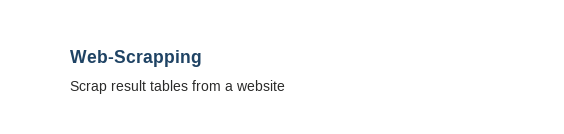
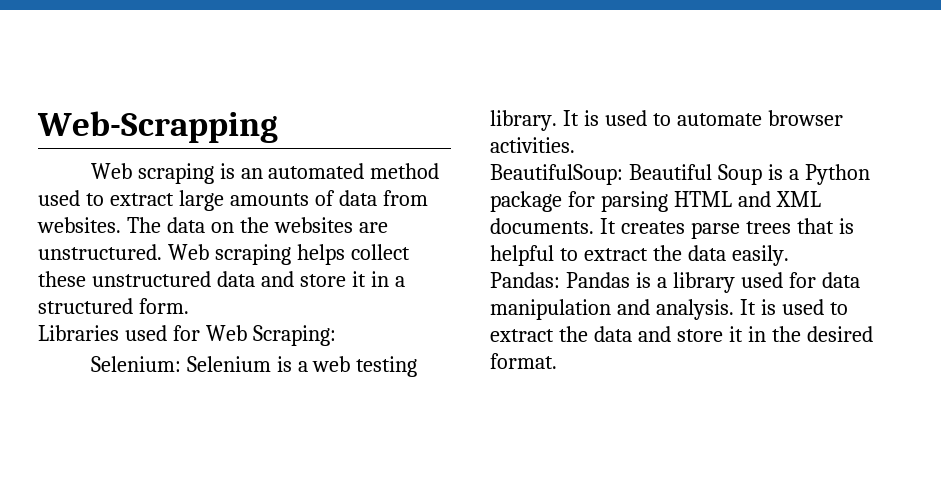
- Scrap result tables from a website
+ Web scraping is an automated method used to extract large amounts of data from websites. The data on the websites are unstructured. Web scraping helps collect these unstructured data and store it in a structured form.
+ Libraries used for Web Scraping:
+ Selenium: Selenium is a web testing library. It is used to automate browser activities.
+ BeautifulSoup: Beautiful Soup is a Python package for parsing HTML and XML documents. It creates parse trees that is helpful to extract the data easily.
+ Pandas: Pandas is a library used for data manipulation and analysis. It is used to extract the data and store it in the desired format.

